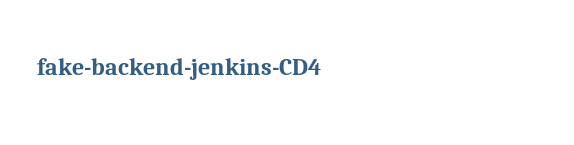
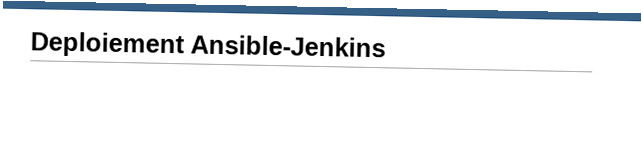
- fake-backend-jenkins-CD4
+ Deploiement Ansible-Jenkins

